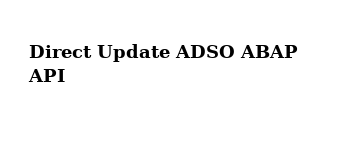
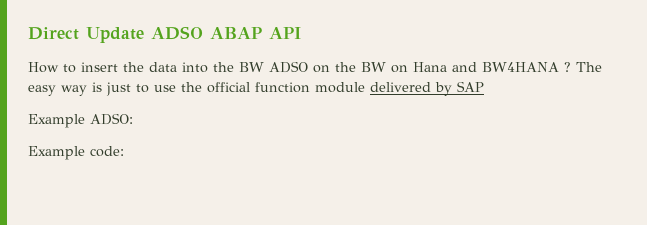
+ How to insert the data into the BW ADSO on the BW on Hana and BW4HANA ? The easy way is just to use the official function module delivered by SAP
+ Example ADSO:
+ Example code:

